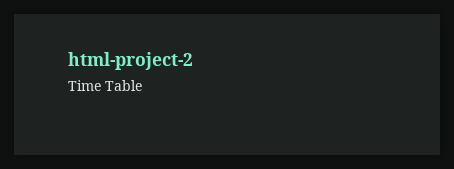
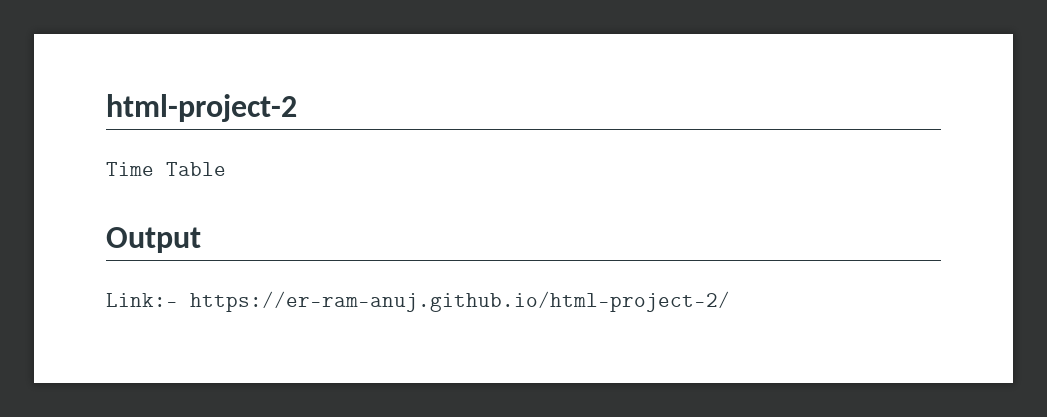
+ Output
+ Link:- https://er-ram-anuj.github.io/html-project-2/

